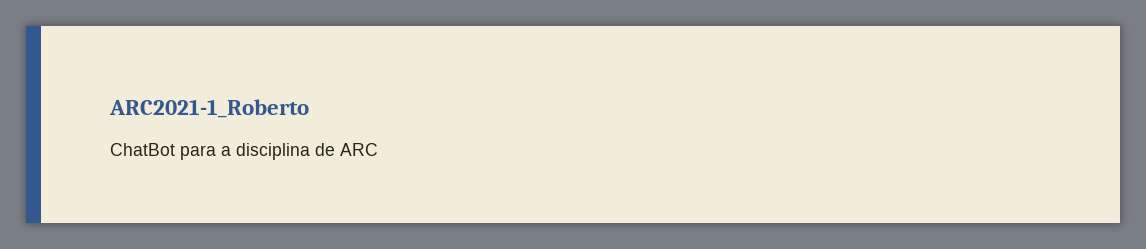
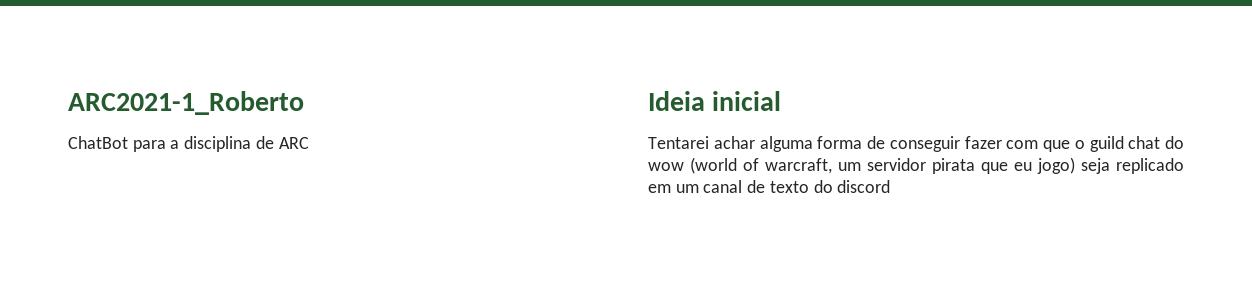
+ Ideia inicial
+ Tentarei achar alguma forma de conseguir fazer com que o guild chat do wow (world of warcraft, um servidor pirata que eu jogo) seja replicado em um canal de texto do discord

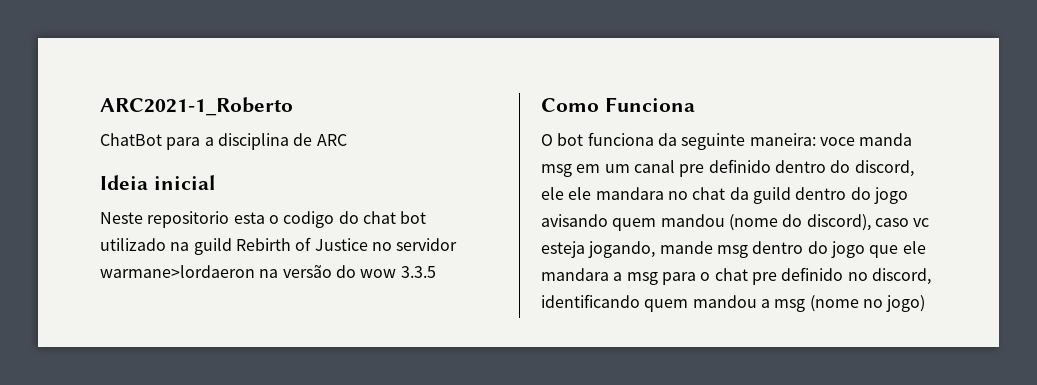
- Tentarei achar alguma forma de conseguir fazer com que o guild chat do wow (world of warcraft, um servidor pirata que eu jogo) seja replicado em um canal de texto do discord
+ Neste repositorio esta o codigo do chat bot utilizado na guild Rebirth of Justice no servidor warmane>lordaeron na versão do wow 3.3.5
+ Como Funciona
+ O bot funciona da seguinte maneira: voce manda msg em um canal pre definido dentro do discord, ele ele mandara no chat da guild dentro do jogo avisando quem mandou (nome do discord), caso vc esteja jogando, mande msg dentro do jogo que ele mandara a msg para o chat pre definido no discord, identificando quem mandou a msg (nome no jogo)

